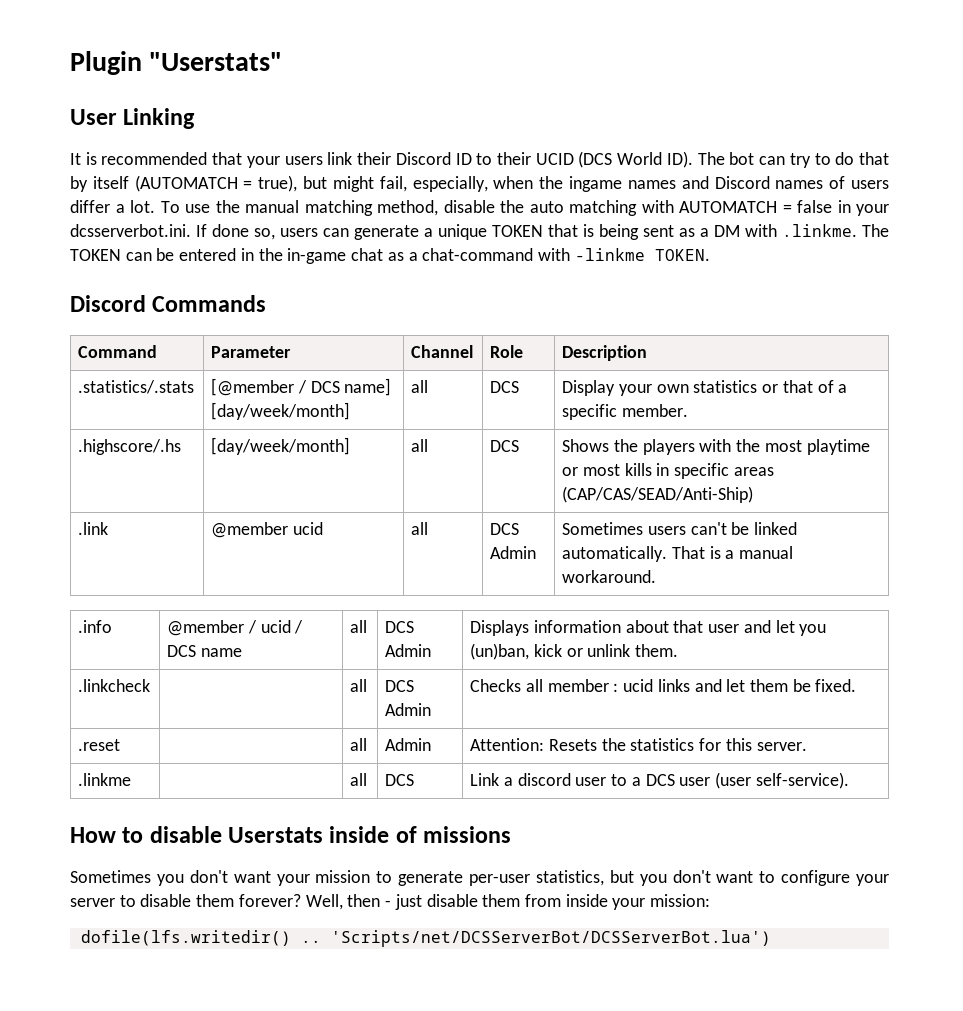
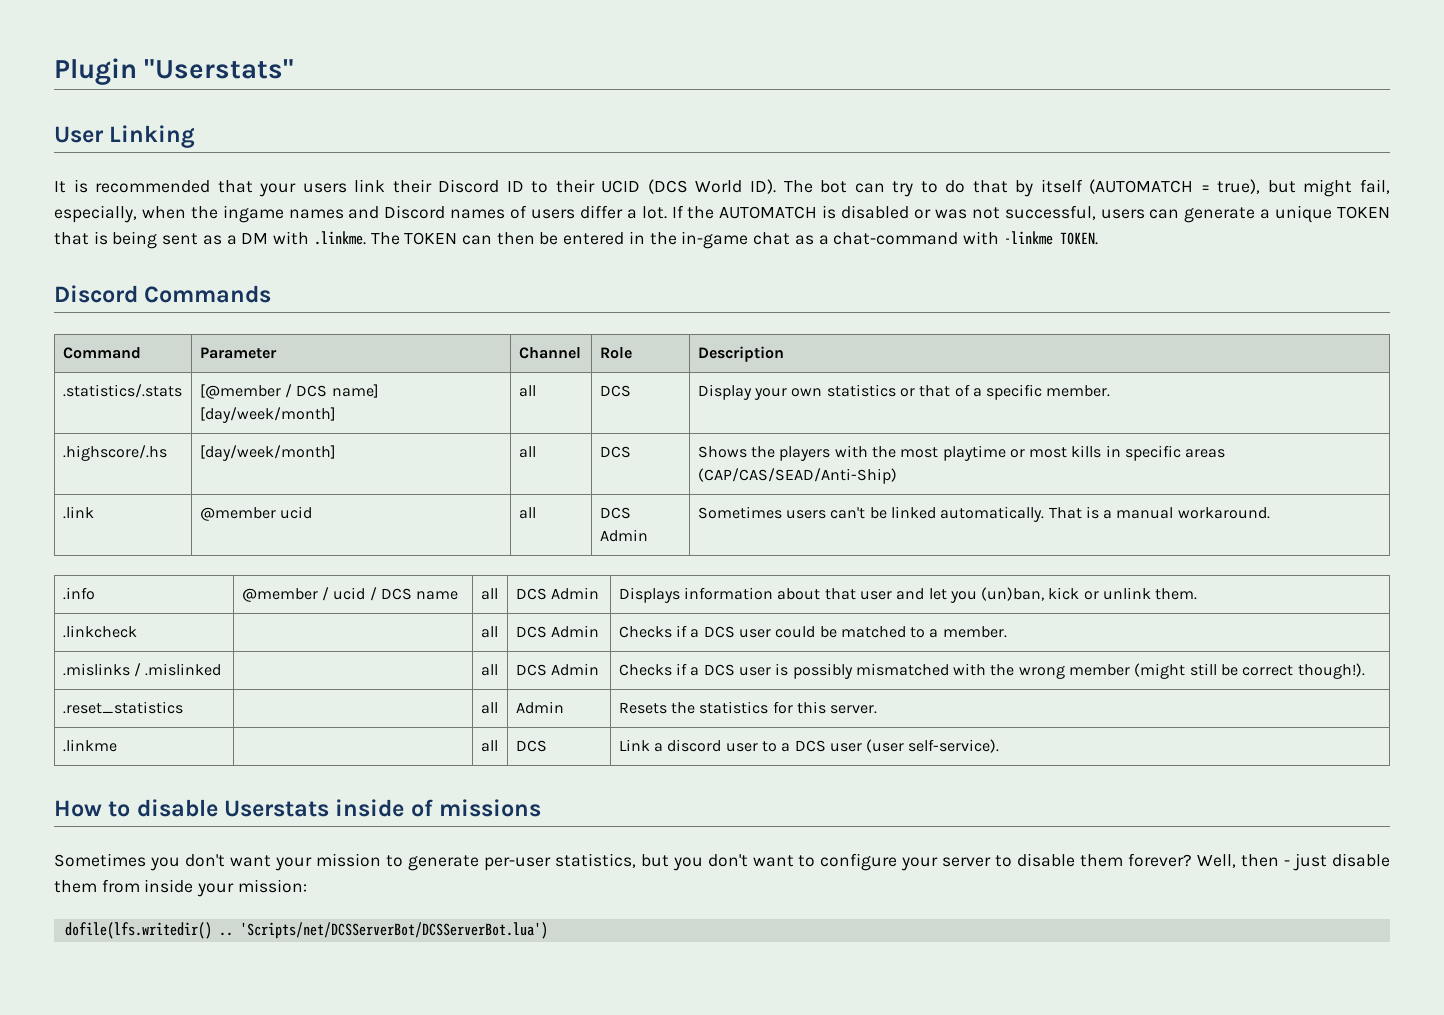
- To use the manual matching method, disable the auto matching with AUTOMATCH = false in your dcsserverbot.ini. If done so, users can generate a unique TOKEN that is being sent as a DM with .linkme. The TOKEN can be entered in the in-game chat as a chat-command with -linkme TOKEN.
+ If the AUTOMATCH is disabled or was not successful, users can generate a unique TOKEN that is being sent as a DM with .linkme. The TOKEN can then be entered in the in-game chat as a chat-command with -linkme TOKEN.
- .linkcheck | | all | DCS Admin | Checks all member : ucid links and let them be fixed.
- .reset | | all | Admin | Attention: Resets the statistics for this server.
+ .linkcheck | | all | DCS Admin | Checks if a DCS user could be matched to a member.
+ .mislinks / .mislinked | | all | DCS Admin | Checks if a DCS user is possibly mismatched with the wrong member (might still be correct though!).
+ .reset_statistics | | all | Admin | Resets the statistics for this server.

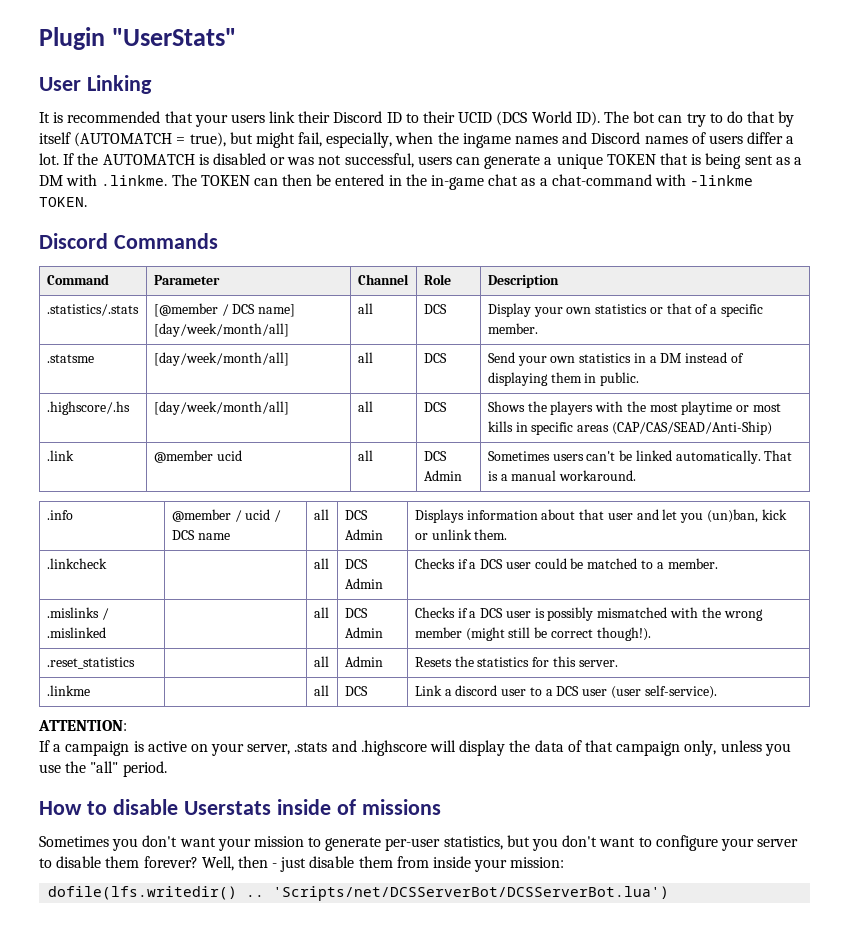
- Plugin "Userstats"
+ Plugin "UserStats"
- .statistics/.stats | [@member / DCS name] [day/week/month] | all | DCS | Display your own statistics or that of a specific member.
+ .statistics/.stats | [@member / DCS name] [day/week/month/all] | all | DCS | Display your own statistics or that of a specific member.
+ .statsme | [day/week/month/all] | all | DCS | Send your own statistics in a DM instead of displaying them in public.
- .highscore/.hs | [day/week/month] | all | DCS | Shows the players with the most playtime or most kills in specific areas (CAP/CAS/SEAD/Anti-Ship)
+ .highscore/.hs | [day/week/month/all] | all | DCS | Shows the players with the most playtime or most kills in specific areas (CAP/CAS/SEAD/Anti-Ship)
+ ATTENTION:
+ If a campaign is active on your server, .stats and .highscore will display the data of that campaign only, unless you use the "all" period.

